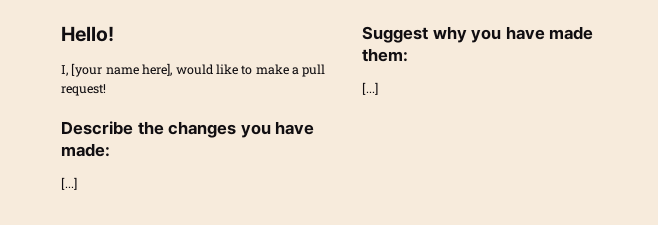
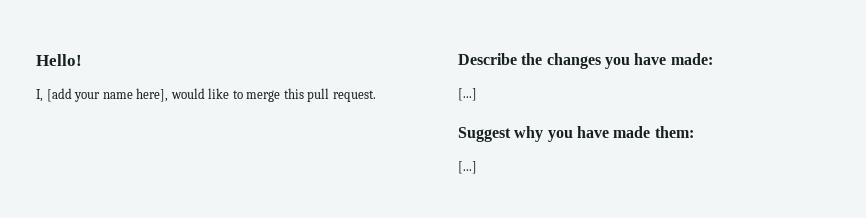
- I, [your name here], would like to make a pull request!
+ I, [add your name here], would like to merge this pull request.

